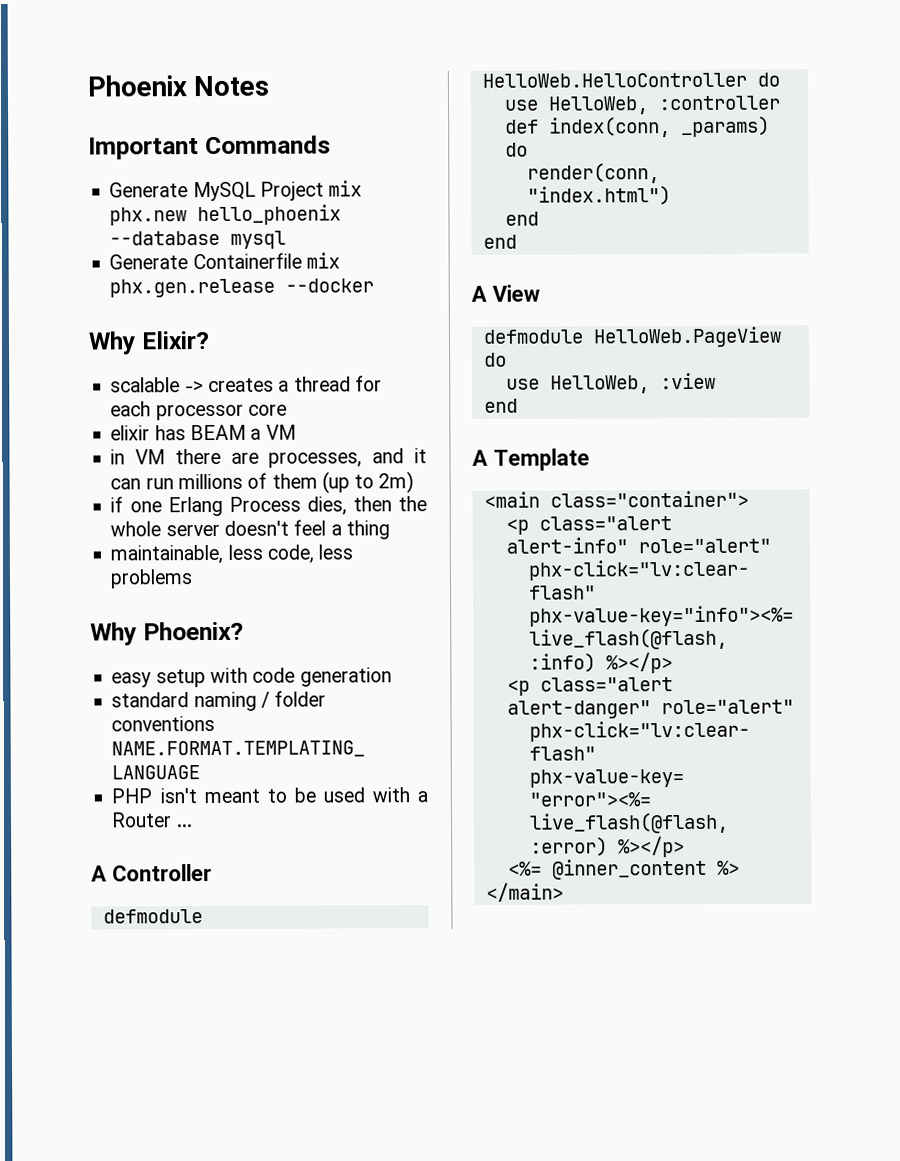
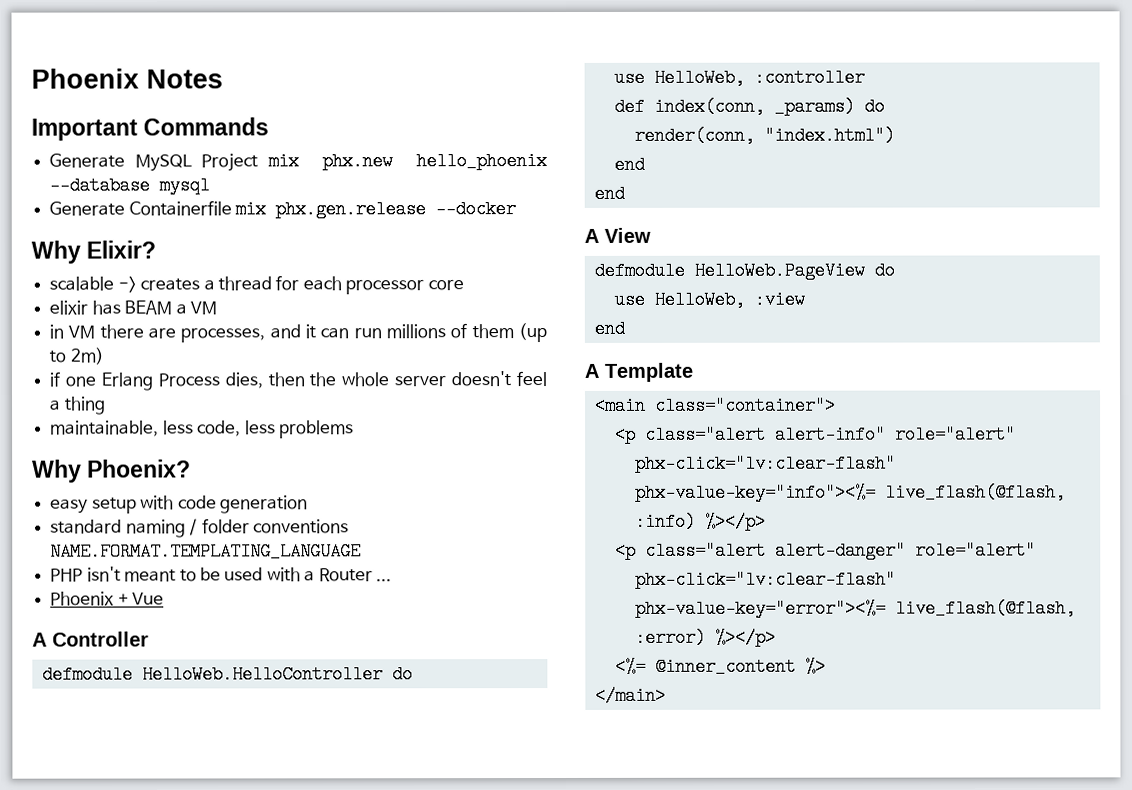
+ Phoenix + Vue

